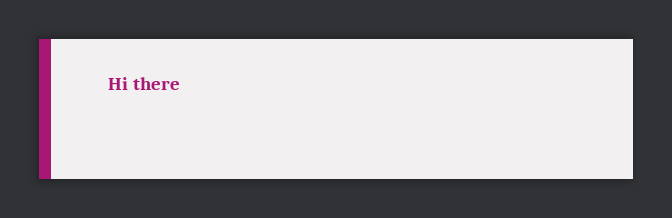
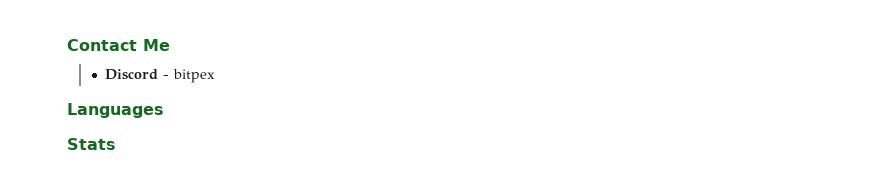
- Hi there
+ Contact Me
+ Discord - bitpex
+ Languages
+ Stats

